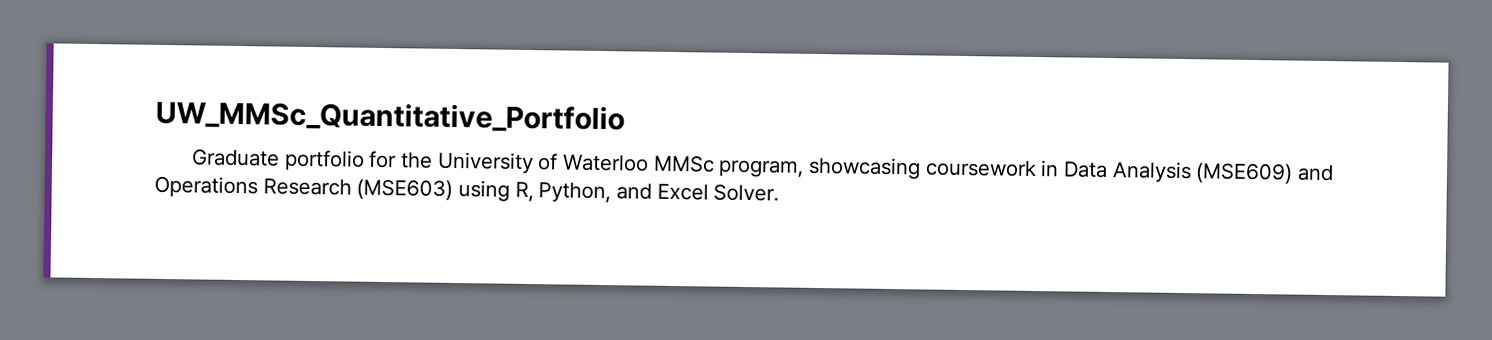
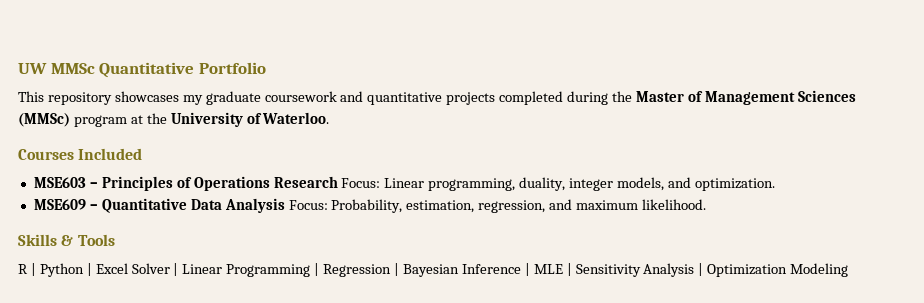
- UW_MMSc_Quantitative_Portfolio
- Graduate portfolio for the University of Waterloo MMSc program, showcasing coursework in Data Analysis (MSE609) and Operations Research (MSE603) using R, Python, and Excel Solver.
+ UW MMSc Quantitative Portfolio
+ This repository showcases my graduate coursework and quantitative projects completed during the Master of Management Sciences (MMSc) program at the University of Waterloo.
+ Courses Included
+ MSE603 – Principles of Operations Research Focus: Linear programming, duality, integer models, and optimization.
+ MSE609 – Quantitative Data Analysis Focus: Probability, estimation, regression, and maximum likelihood.
+ Skills & Tools
+ R | Python | Excel Solver | Linear Programming | Regression | Bayesian Inference | MLE | Sensitivity Analysis | Optimization Modeling

